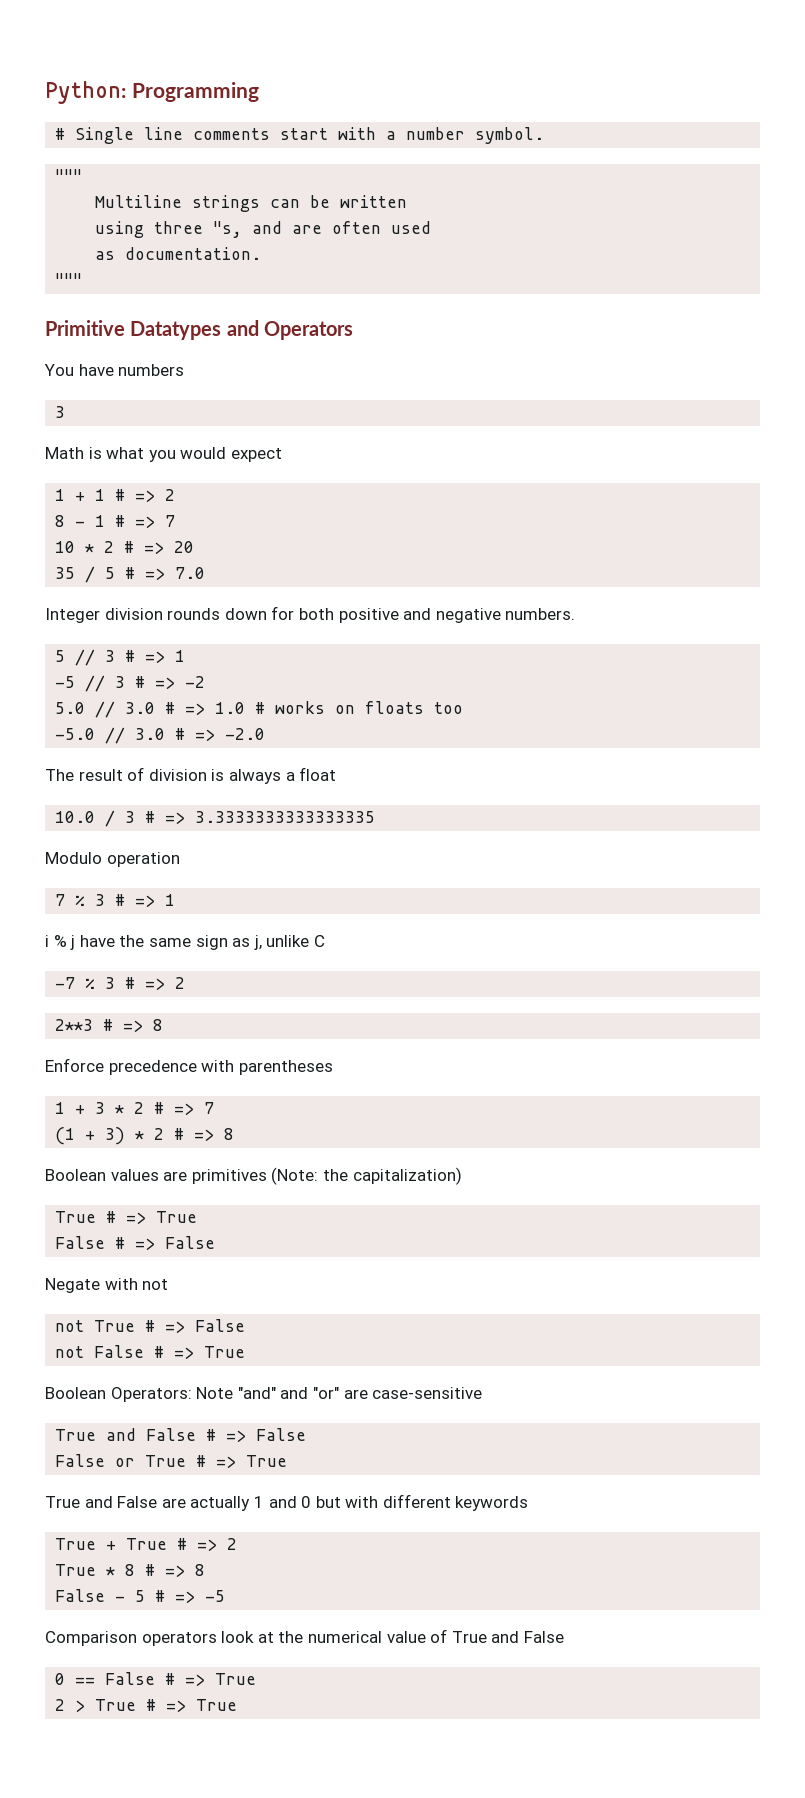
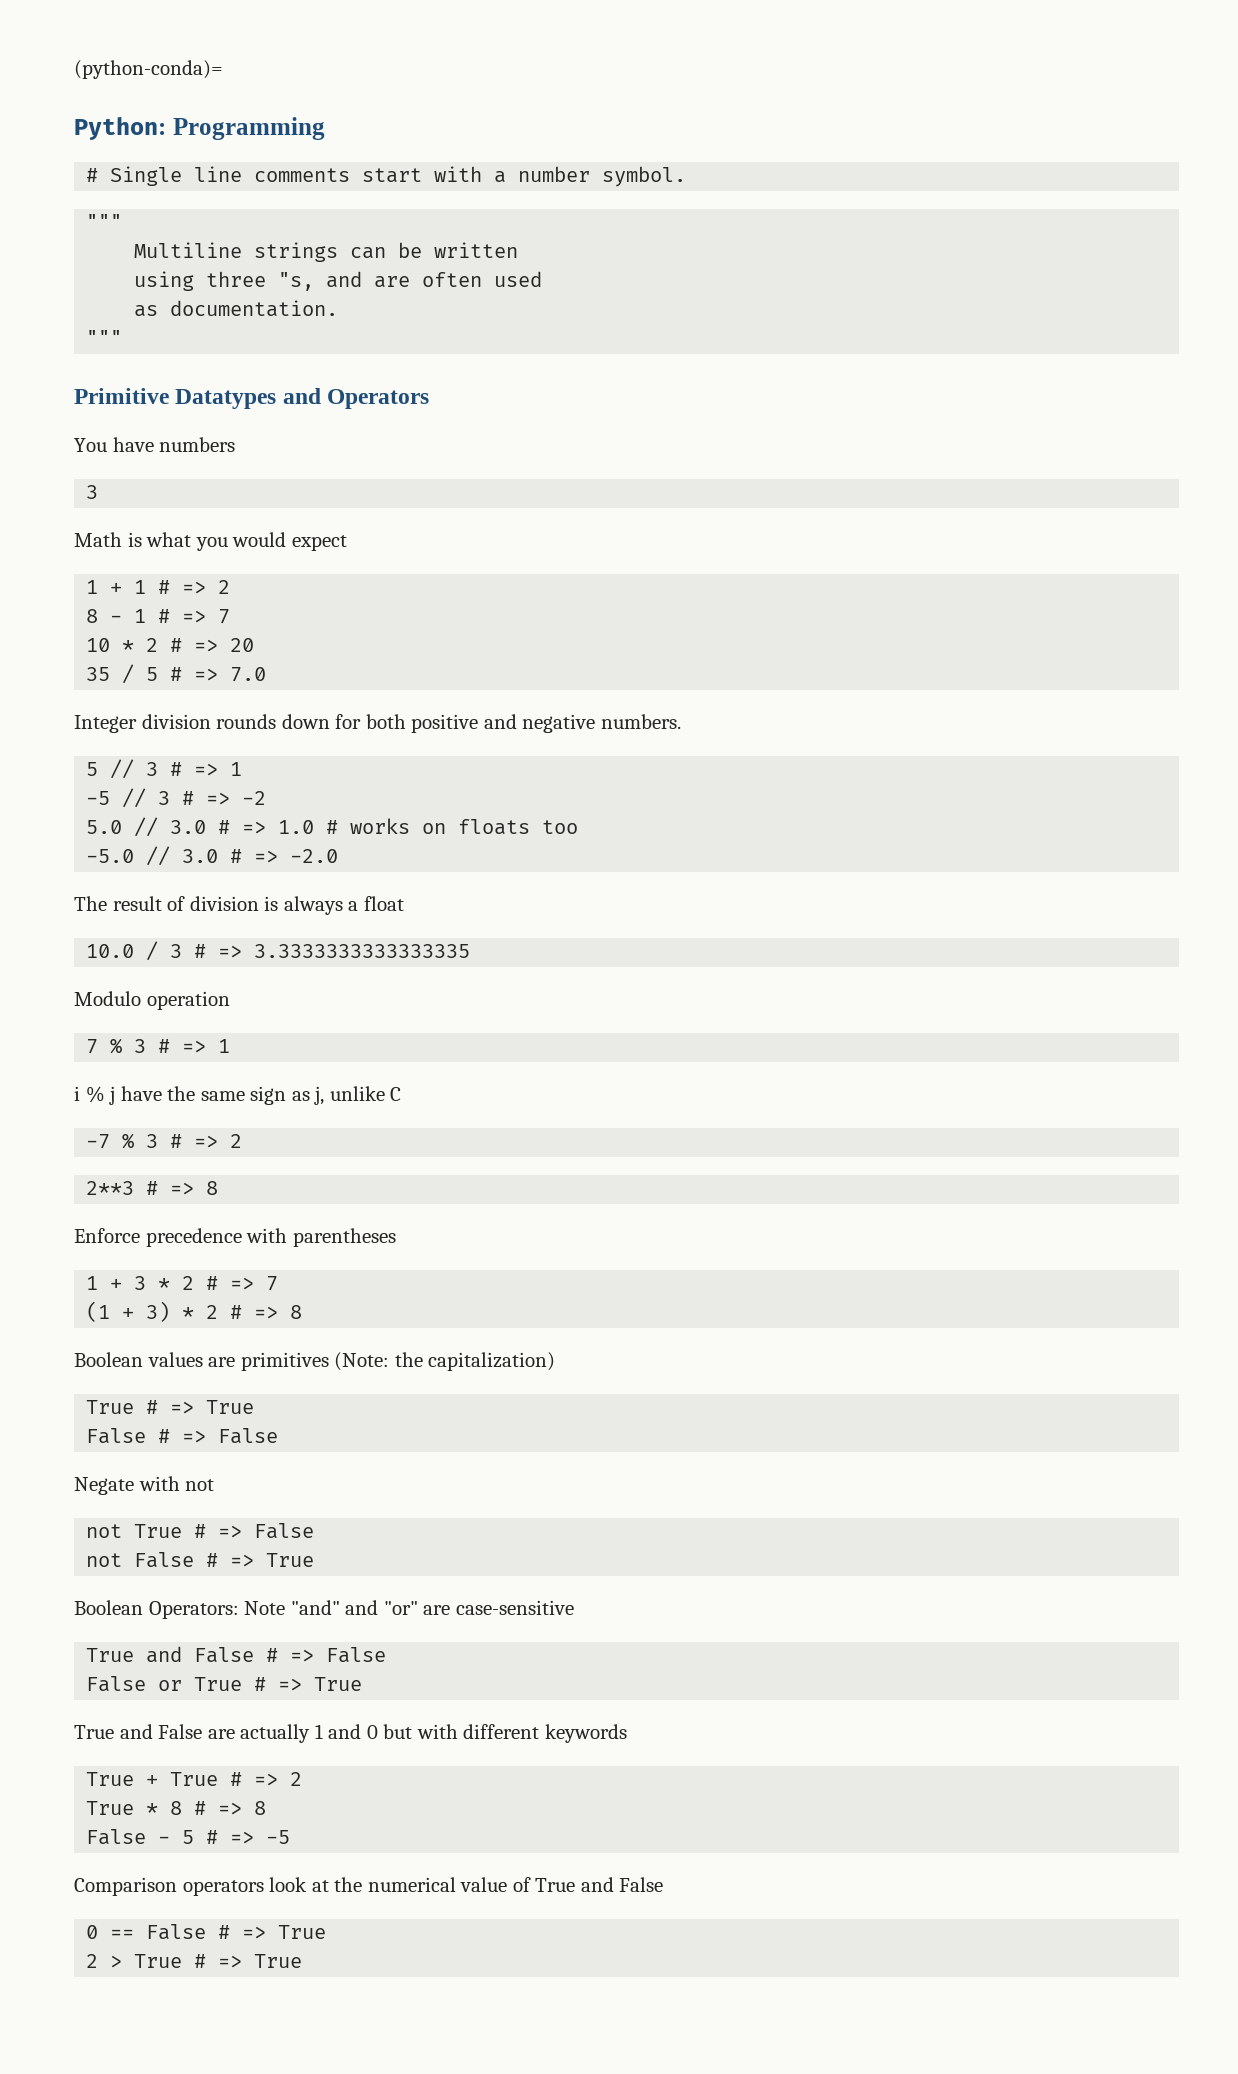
+ (python-conda)=

